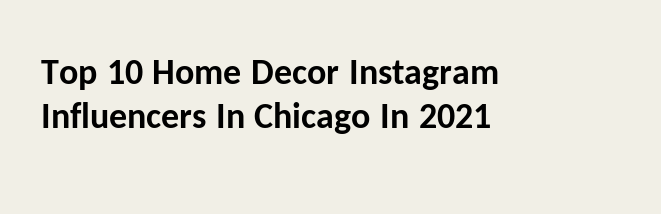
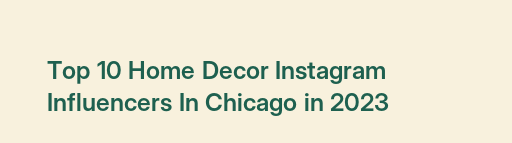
- Top 10 Home Decor Instagram Influencers In Chicago In 2021
+ Top 10 Home Decor Instagram Influencers In Chicago in 2023

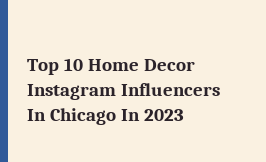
- Top 10 Home Decor Instagram Influencers In Chicago in 2023
+ Top 10 Home Decor Instagram Influencers In Chicago In 2023

